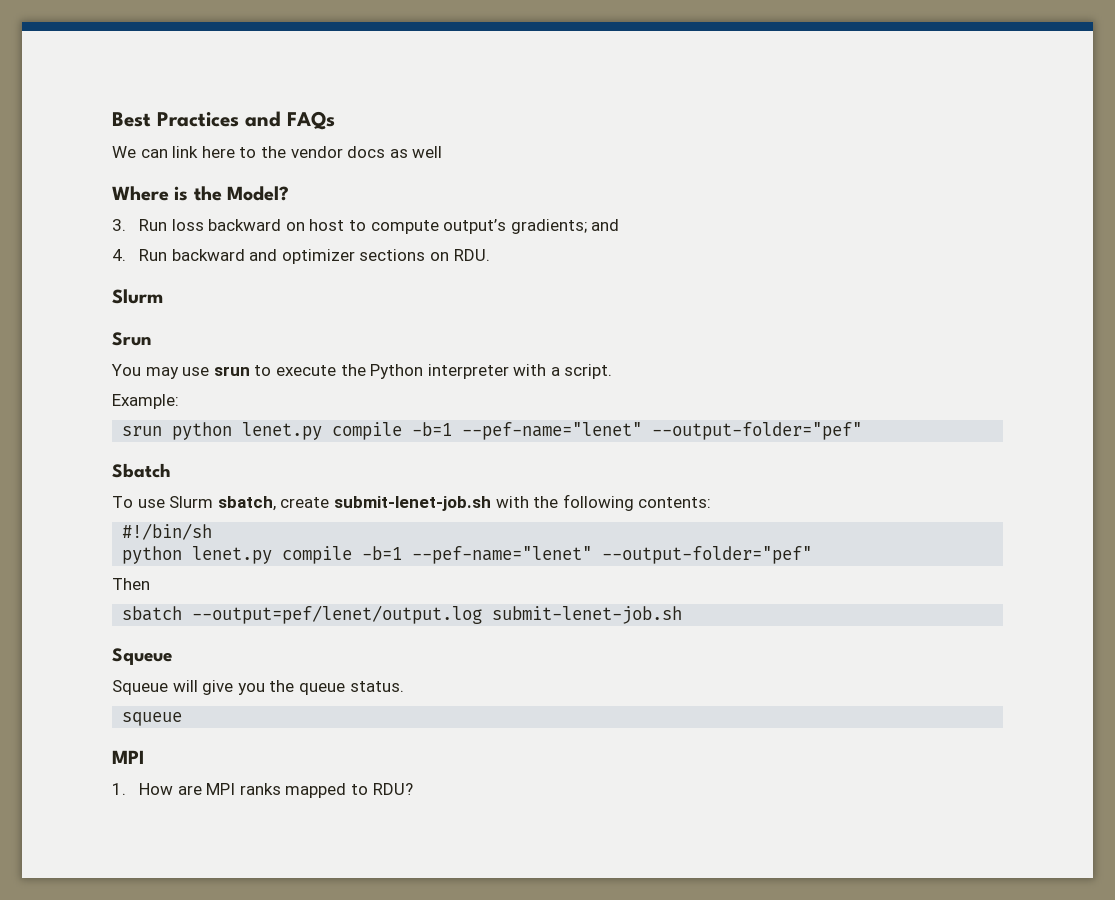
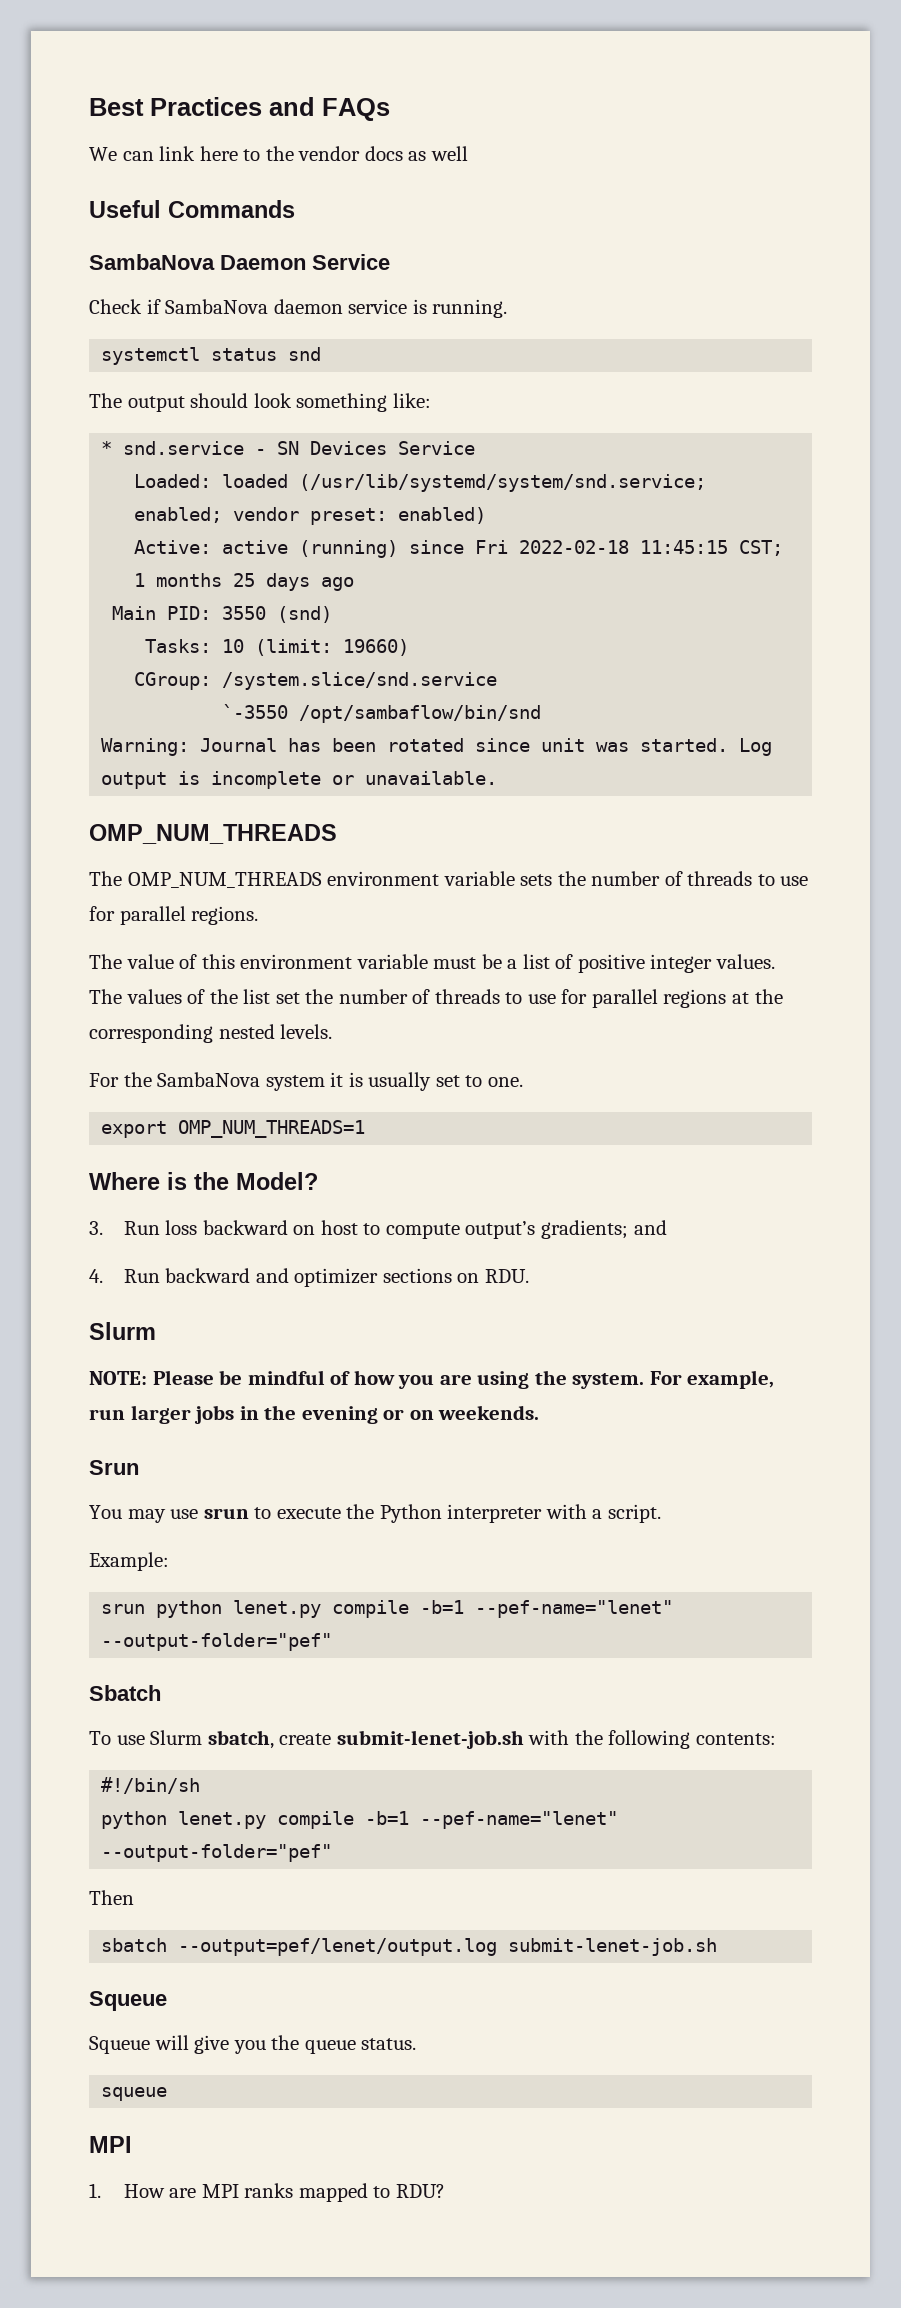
+ Useful Commands
+ SambaNova Daemon Service
+ Check if SambaNova daemon service is running.
+ systemctl status snd
+ The output should look something like:
+ * snd.service - SN Devices Service
+ Loaded: loaded (/usr/lib/systemd/system/snd.service; enabled; vendor preset: enabled)
+ Active: active (running) since Fri 2022-02-18 11:45:15 CST; 1 months 25 days ago
+ Main PID: 3550 (snd)
+ Tasks: 10 (limit: 19660)
+ CGroup: /system.slice/snd.service
+ `-3550 /opt/sambaflow/bin/snd
+ Warning: Journal has been rotated since unit was started. Log output is incomplete or unavailable.
+ OMP_NUM_THREADS
+ The OMP_NUM_THREADS environment variable sets the number of threads to use for parallel regions.
+ The value of this environment variable must be a list of positive integer values. The values of the list set the number of threads to use for parallel regions at the corresponding nested levels.
+ For the SambaNova system it is usually set to one.
+ export OMP_NUM_THREADS=1
+ NOTE: Please be mindful of how you are using the system. For example, run larger jobs in the evening or on weekends.

